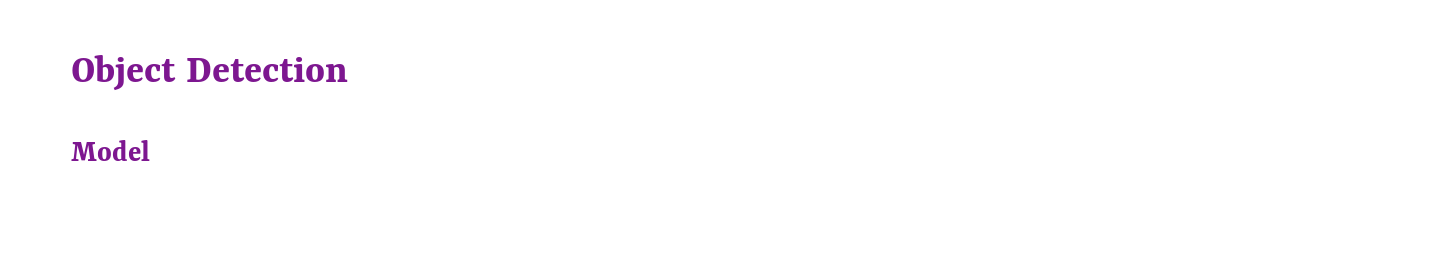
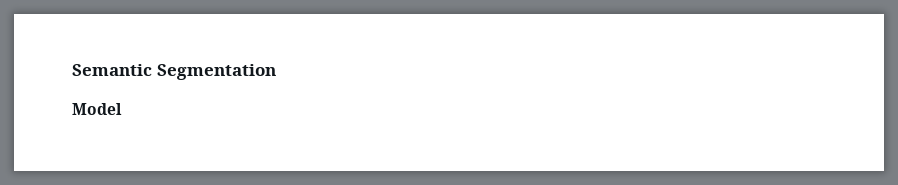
- Object Detection
+ Semantic Segmentation

